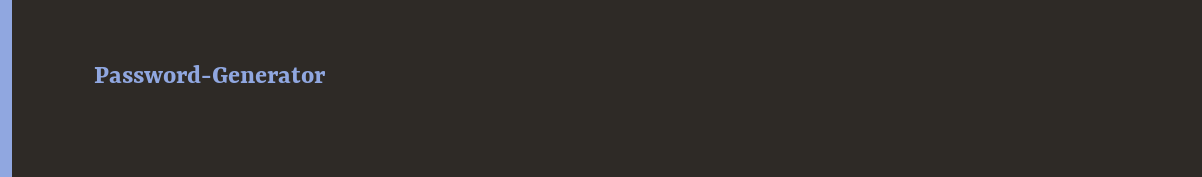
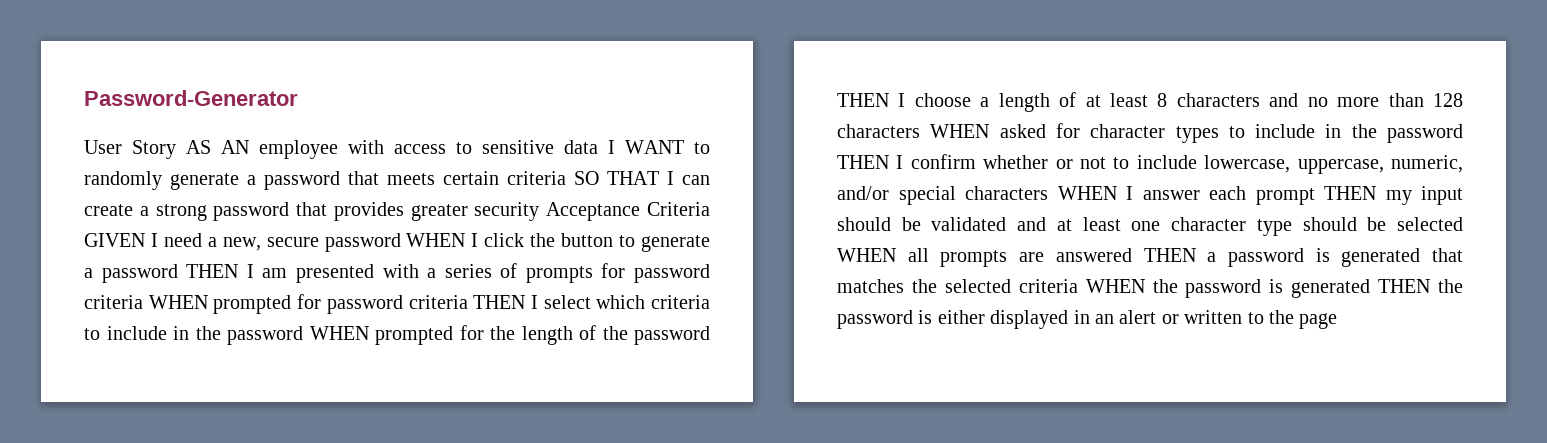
+ User Story AS AN employee with access to sensitive data I WANT to randomly generate a password that meets certain criteria SO THAT I can create a strong password that provides greater security Acceptance Criteria GIVEN I need a new, secure password WHEN I click the button to generate a password THEN I am presented with a series of prompts for password criteria WHEN prompted for password criteria THEN I select which criteria to include in the password WHEN prompted for the length of the password THEN I choose a length of at least 8 characters and no more than 128 characters WHEN asked for character types to include in the password THEN I confirm whether or not to include lowercase, uppercase, numeric, and/or special characters WHEN I answer each prompt THEN my input should be validated and at least one character type should be selected WHEN all prompts are answered THEN a password is generated that matches the selected criteria WHEN the password is generated THEN the password is either displayed in an alert or written to the page

